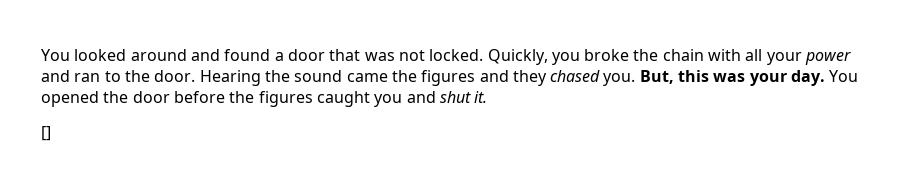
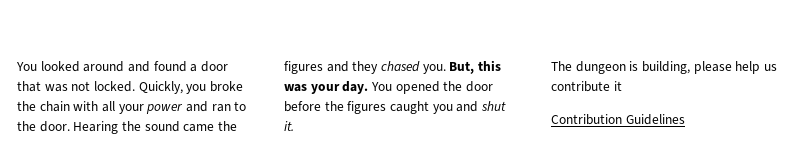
- []
+ The dungeon is building, please help us contribute it
+ Contribution Guidelines

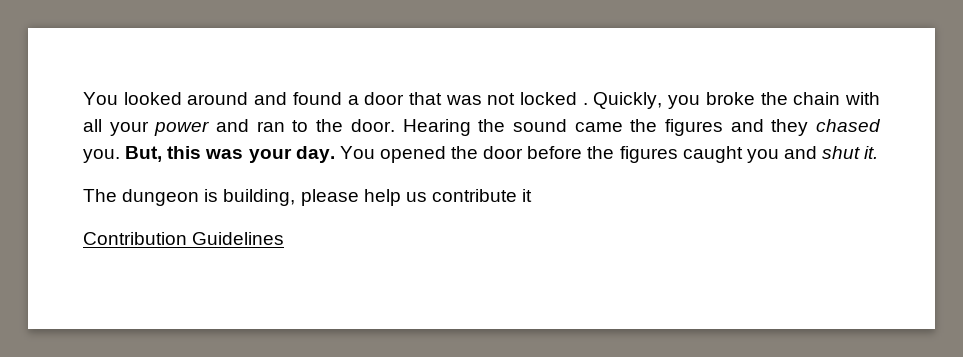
- You looked around and found a door that was not locked.
+ You looked around and found a door that was not locked .

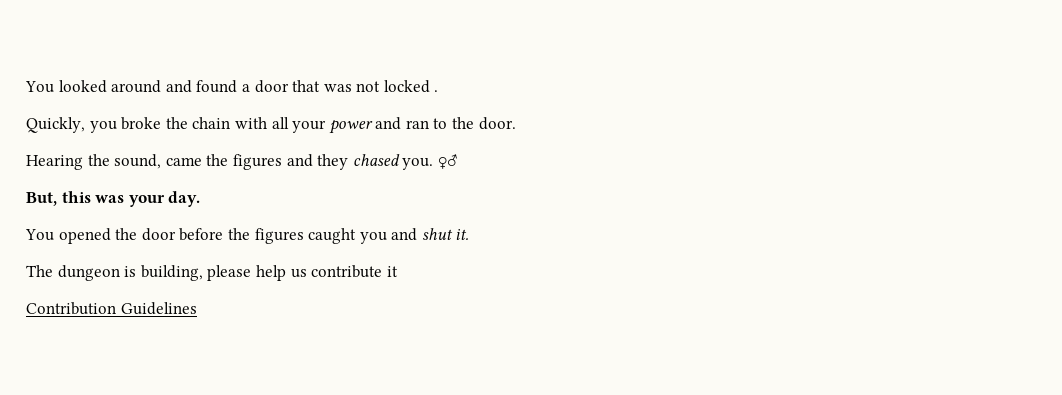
- You looked around and found a door that was not locked . Quickly, you broke the chain with all your power and ran to the door. Hearing the sound came the figures and they chased you. But, this was your day. You opened the door before the figures caught you and shut it.
+ You looked around and found a door that was not locked .
+ Quickly, you broke the chain with all your power and ran to the door.
+ Hearing the sound, came the figures and they chased you. ♀♂
+ But, this was your day.
+ You opened the door before the figures caught you and shut it.

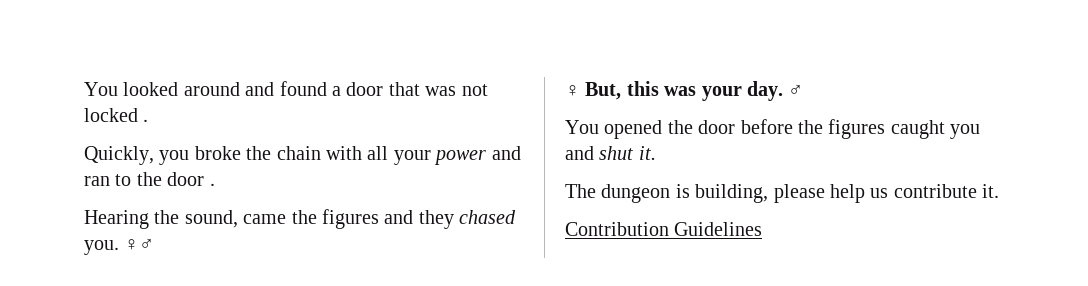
- Quickly, you broke the chain with all your power and ran to the door.
+ Quickly, you broke the chain with all your power and ran to the door .
- But, this was your day.
+ ♀ But, this was your day. ♂
- The dungeon is building, please help us contribute it
+ The dungeon is building, please help us contribute it.

